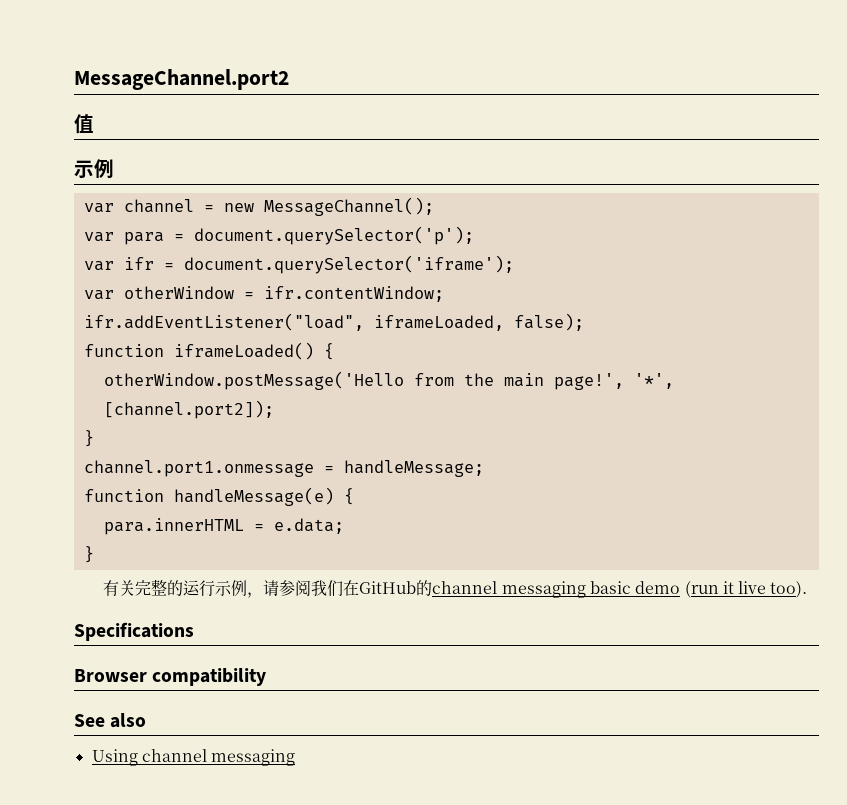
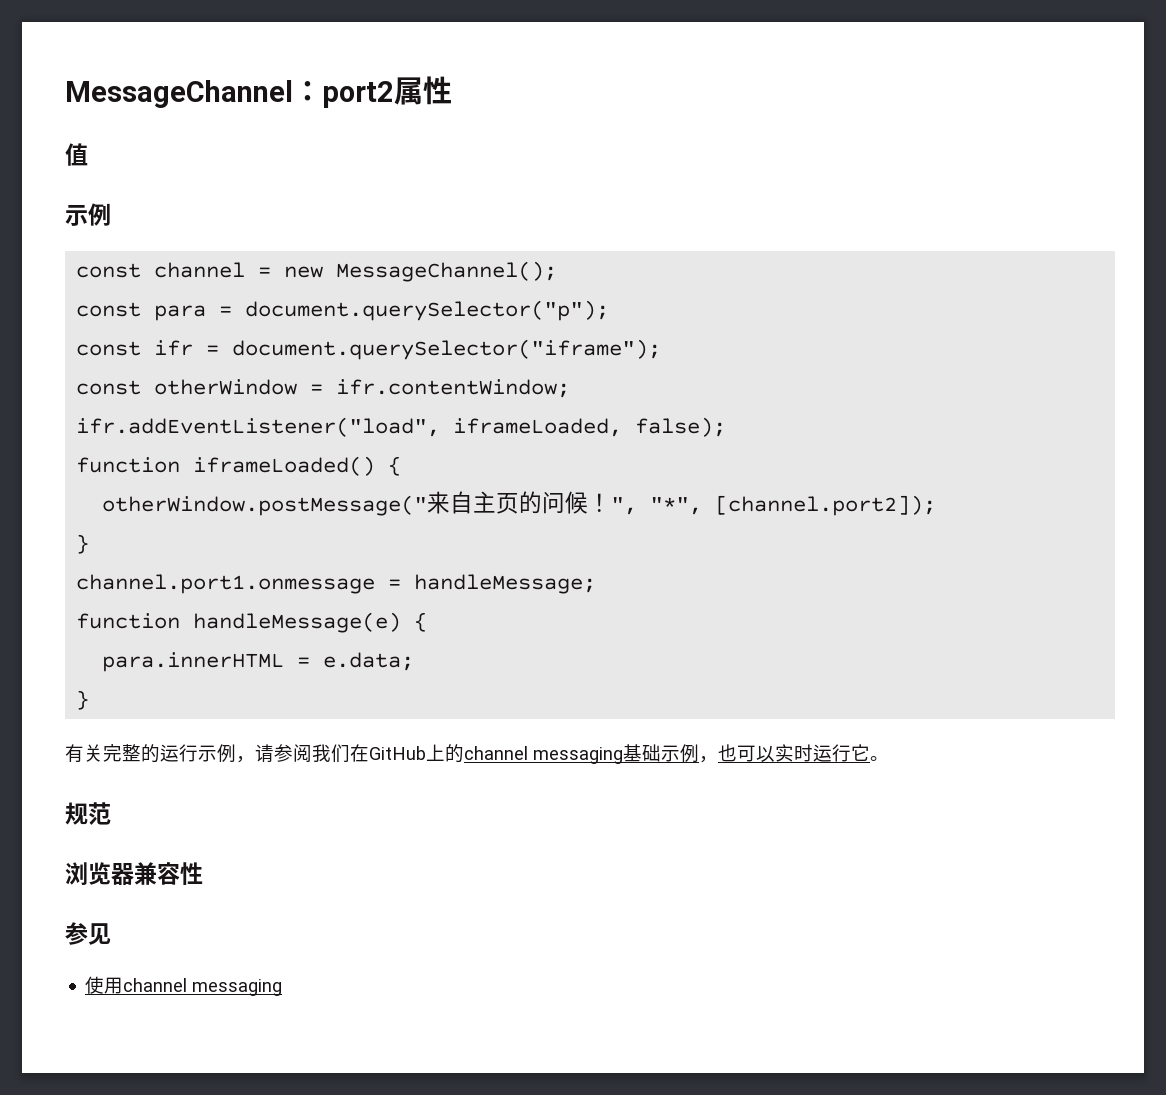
- MessageChannel.port2
+ MessageChannel：port2属性
- var channel = new MessageChannel();
+ const channel = new MessageChannel();
- var para = document.querySelector('p');
- var ifr = document.querySelector('iframe');
- var otherWindow = ifr.contentWindow;
+ const para = document.querySelector("p");
+ const ifr = document.querySelector("iframe");
+ const otherWindow = ifr.contentWindow;
- otherWindow.postMessage('Hello from the main page!', '*', [channel.port2]);
+ otherWindow.postMessage("来自主页的问候！", "*", [channel.port2]);
- 有关完整的运行示例，请参阅我们在GitHub的channel messaging basic demo (run it live too).
- Specifications
- Browser compatibility
- See also
- Using channel messaging
+ 有关完整的运行示例，请参阅我们在GitHub上的channel messaging基础示例，也可以实时运行它。
+ 规范
+ 浏览器兼容性
+ 参见
+ 使用channel messaging

